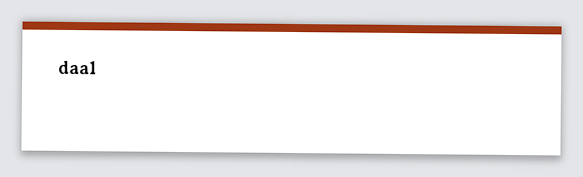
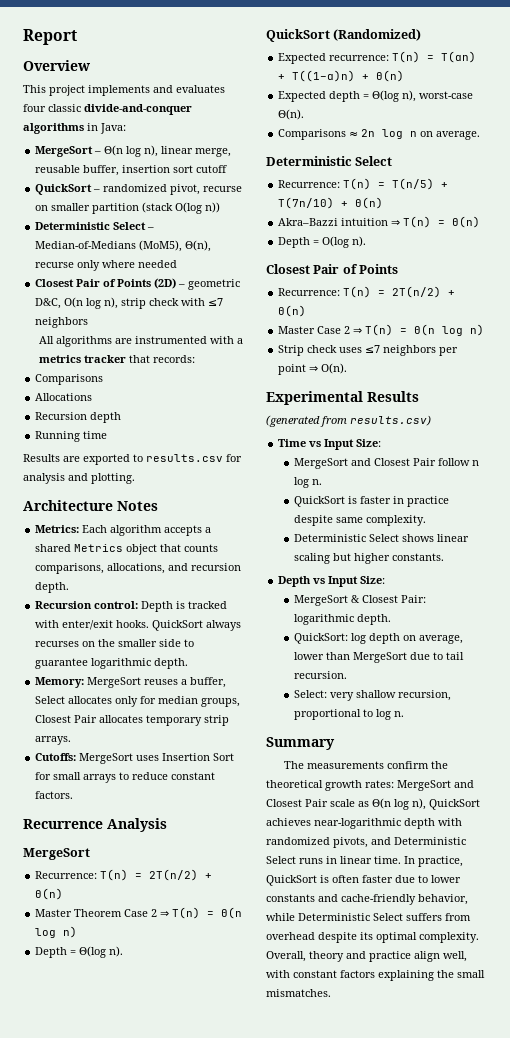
- daa1
+ Report
+ Overview
+ This project implements and evaluates four classic divide-and-conquer algorithms in Java:
+ MergeSort – Θ(n log n), linear merge, reusable buffer, insertion sort cutoff
+ QuickSort – randomized pivot, recurse on smaller partition (stack O(log n))
+ Deterministic Select – Median-of-Medians (MoM5), Θ(n), recurse only where needed
+ Closest Pair of Points (2D) – geometric D&C, O(n log n), strip check with ≤7 neighbors
+ All algorithms are instrumented with a metrics tracker that records:
+ Comparisons
+ Allocations
+ Recursion depth
+ Running time
+ Results are exported to results.csv for analysis and plotting.
+ Architecture Notes
+ Metrics: Each algorithm accepts a shared Metrics object that counts comparisons, allocations, and recursion depth.
+ Recursion control: Depth is tracked with enter/exit hooks. QuickSort always recurses on the smaller side to guarantee logarithmic depth.
+ Memory: MergeSort reuses a buffer, Select allocates only for median groups, Closest Pair allocates temporary strip arrays.
+ Cutoffs: MergeSort uses Insertion Sort for small arrays to reduce constant factors.
+ Recurrence Analysis
+ MergeSort
+ Recurrence: T(n) = 2T(n/2) + Θ(n)
+ Master Theorem Case 2 ⇒ T(n) = Θ(n log n)
+ Depth = Θ(log n).
+ QuickSort (Randomized)
+ Expected recurrence: T(n) = T(αn) + T((1–α)n) + Θ(n)
+ Expected depth = Θ(log n), worst-case Θ(n).
+ Comparisons ≈ 2n log n on average.
+ Deterministic Select
+ Recurrence: T(n) = T(n/5) + T(7n/10) + Θ(n)
+ Akra–Bazzi intuition ⇒ T(n) = Θ(n)
+ Depth = O(log n).
+ Closest Pair of Points
+ Recurrence: T(n) = 2T(n/2) + Θ(n)
+ Master Case 2 ⇒ T(n) = Θ(n log n)
+ Strip check uses ≤7 neighbors per point ⇒ O(n).
+ Experimental Results
+ (generated from results.csv)
+ Time vs Input Size:
+ MergeSort and Closest Pair follow n log n.
+ QuickSort is faster in practice despite same complexity.
+ Deterministic Select shows linear scaling but higher constants.
+ Depth vs Input Size:
+ MergeSort & Closest Pair: logarithmic depth.
+ QuickSort: log depth on average, lower than MergeSort due to tail recursion.
+ Select: very shallow recursion, proportional to log n.
+ Summary
+ The measurements confirm the theoretical growth rates: MergeSort and Closest Pair scale as Θ(n log n), QuickSort achieves near-logarithmic depth with randomized pivots, and Deterministic Select runs in linear time. In practice, QuickSort is often faster due to lower constants and cache-friendly behavior, while Deterministic Select suffers from overhead despite its optimal complexity. Overall, theory and practice align well, with constant factors explaining the small mismatches.

